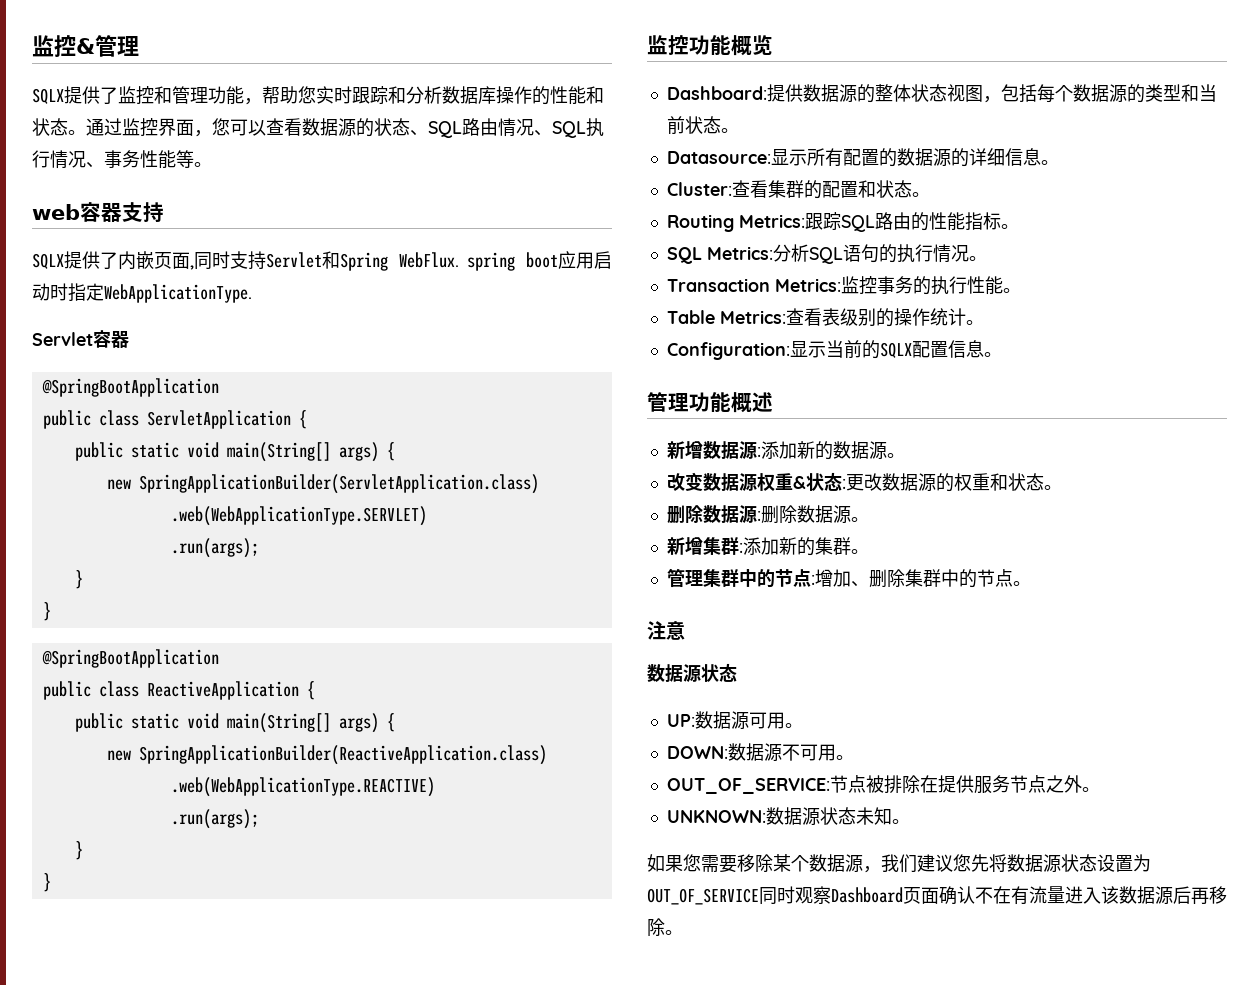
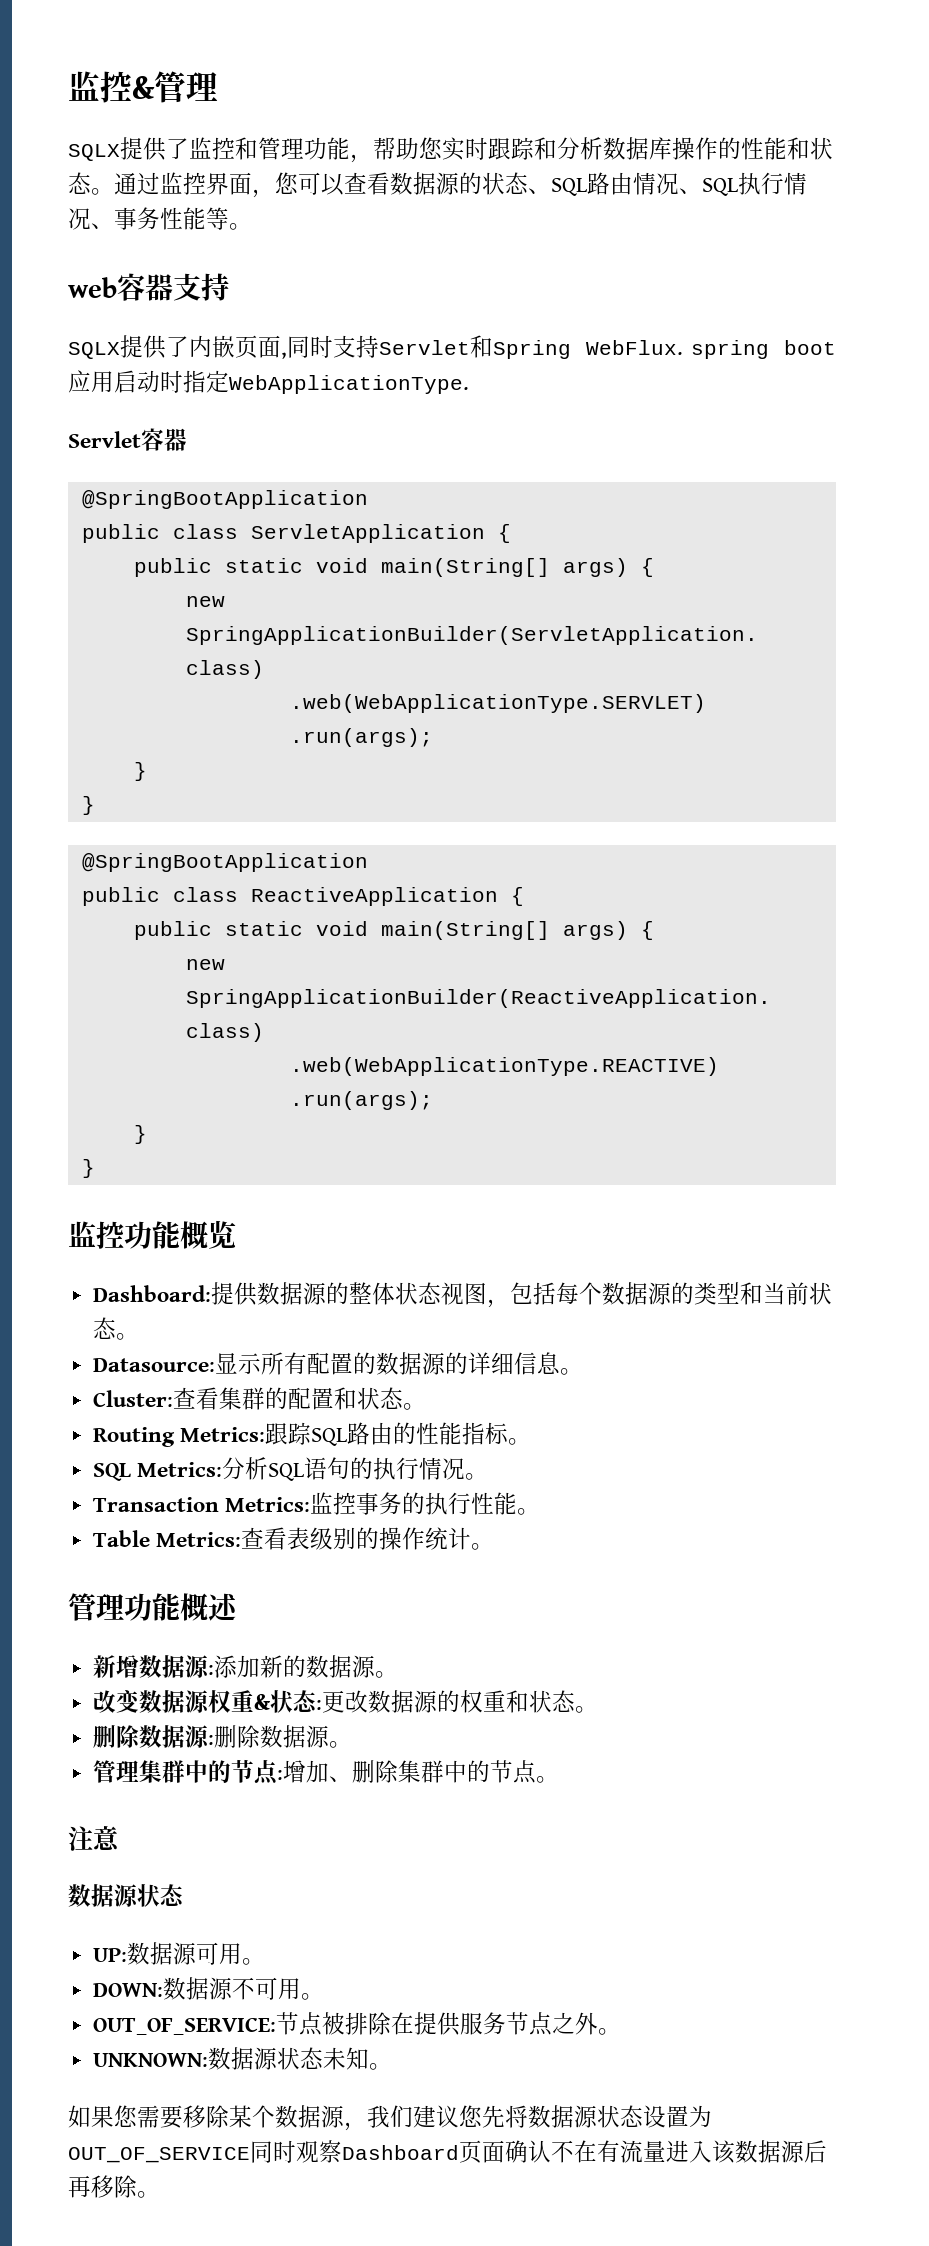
- Configuration:显示当前的SQLX配置信息。
- 新增集群:添加新的集群。

